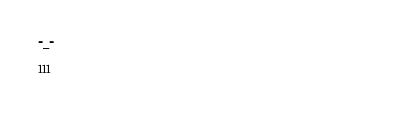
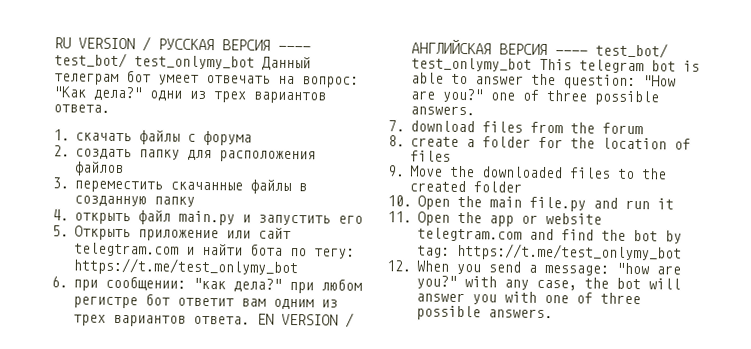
- -_-
- 111
+ RU VERSION / РУССКАЯ ВЕРСИЯ ---- test_bot/ test_onlymy_bot Данный телеграм бот умеет отвечать на вопрос: "Как дела?" одни из трех вариантов ответа.
+ 1. скачать файлы с форума
+ 2. создать папку для расположения файлов
+ 3. переместить скачанные файлы в созданную папку
+ 4. открыть файл main.py и запустить его
+ 5. Открыть приложение или сайт telegtram.com и найти бота по тегу: https://t.me/test_onlymy_bot
+ 6. при сообщении: "как дела?" при любом регистре бот ответит вам одним из трех вариантов ответа. EN VERSION / АНГЛИЙСКАЯ ВЕРСИЯ ---- test_bot/ test_onlymy_bot This telegram bot is able to answer the question: "How are you?" one of three possible answers.
+ 7. download files from the forum
+ 8. create a folder for the location of files
+ 9. Move the downloaded files to the created folder
+ 10. Open the main file.py and run it
+ 11. Open the app or website telegtram.com and find the bot by tag: https://t.me/test_onlymy_bot
+ 12. When you send a message: "how are you?" with any case, the bot will answer you with one of three possible answers.

